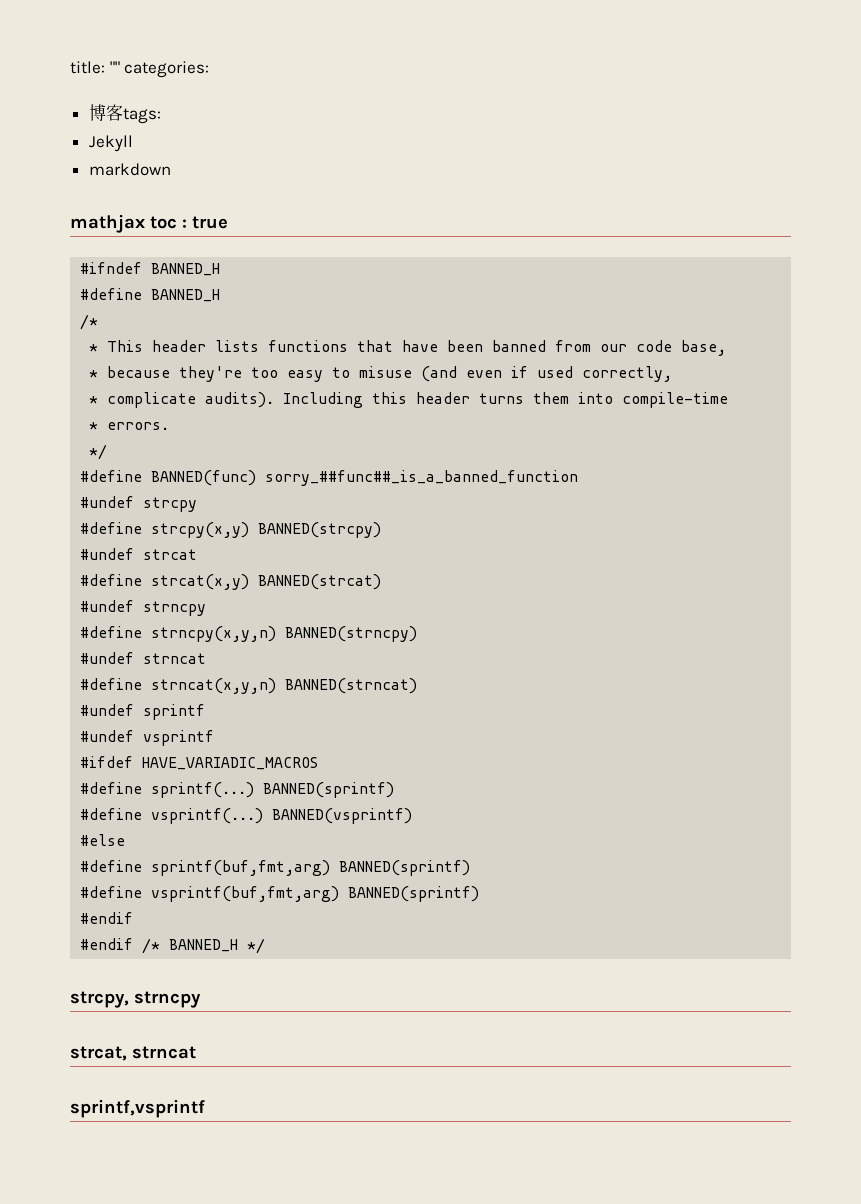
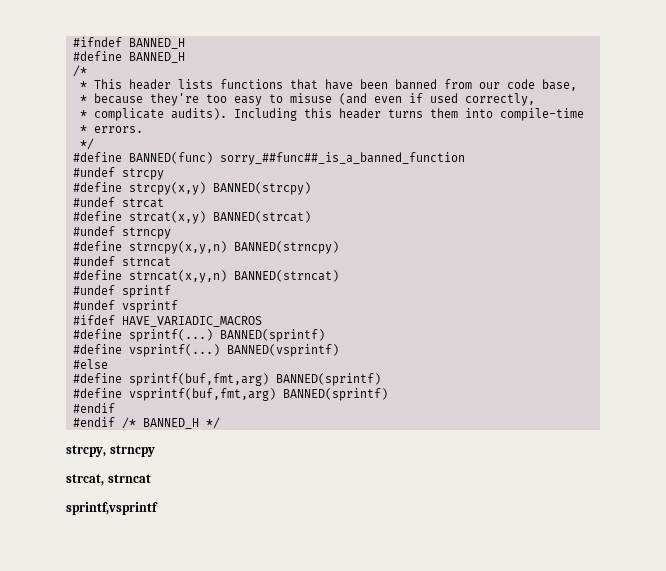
- title: "" categories:
- 博客tags:
- Jekyll
- markdown
- mathjax toc : true

